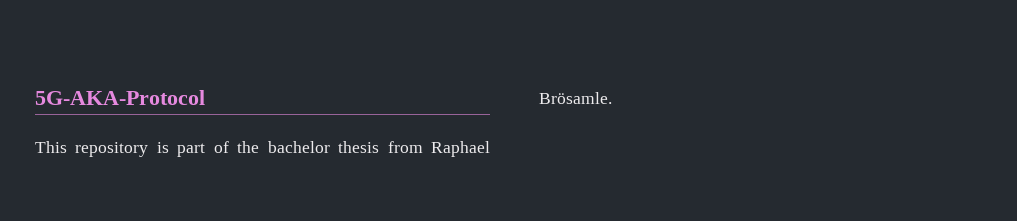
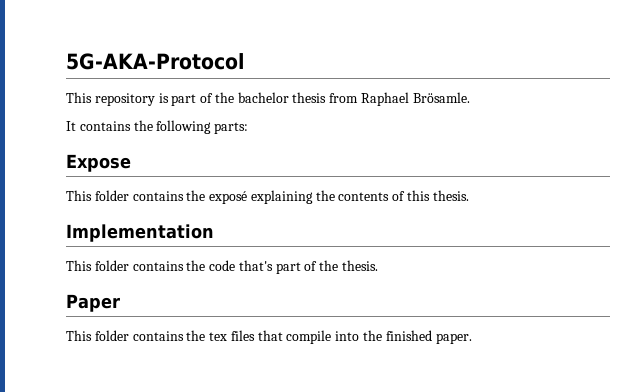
+ It contains the following parts:
+ Expose
+ This folder contains the exposé explaining the contents of this thesis.
+ Implementation
+ This folder contains the code that's part of the thesis.
+ Paper
+ This folder contains the tex files that compile into the finished paper.

